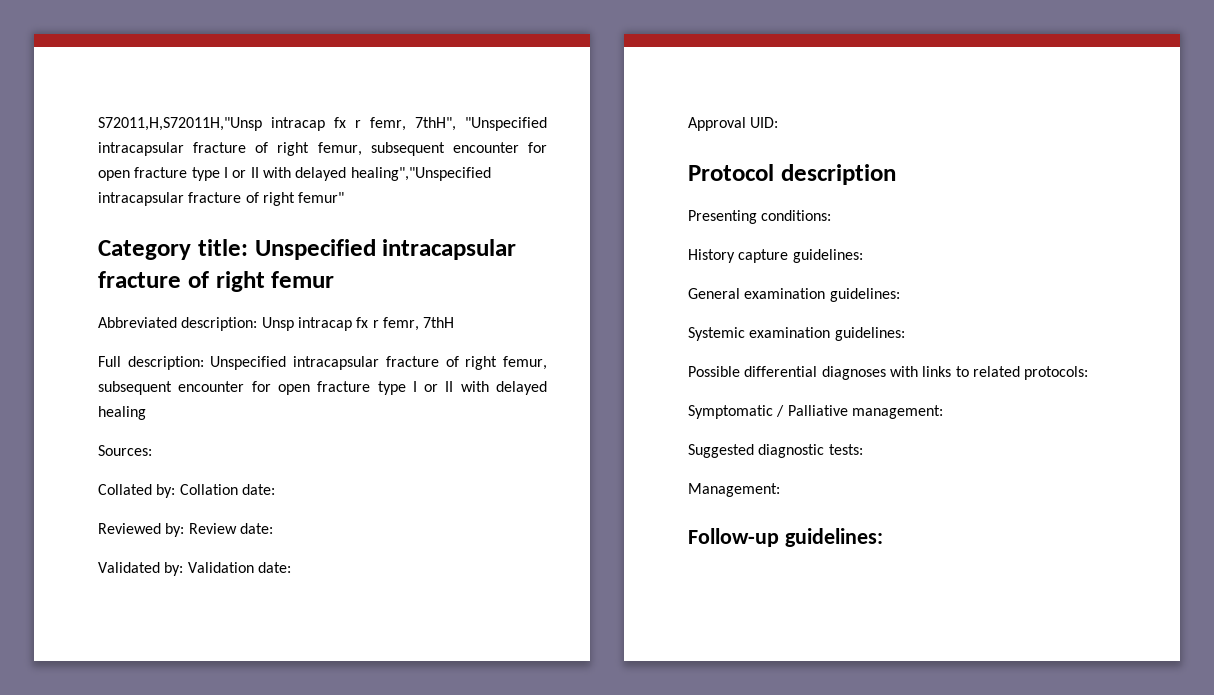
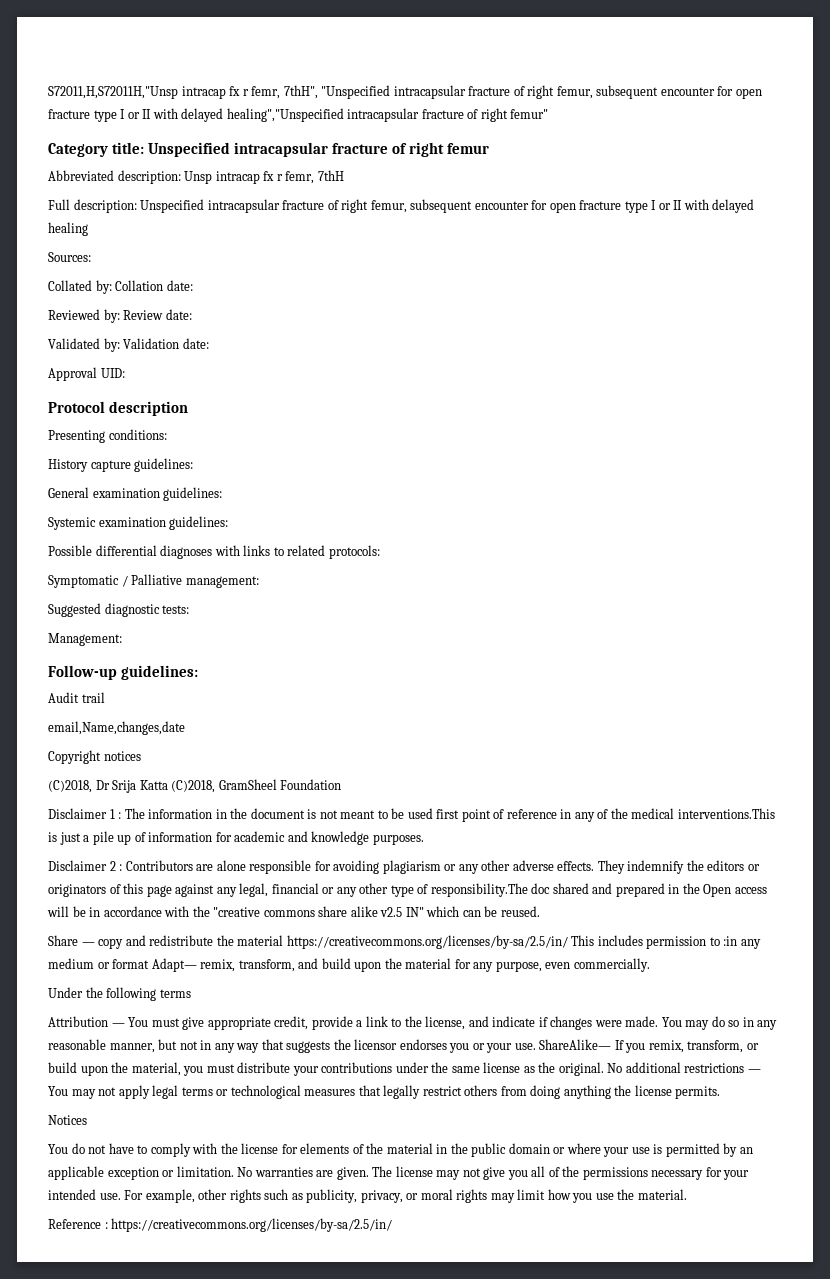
+ Audit trail
+ email,Name,changes,date
+ Copyright notices
+ (C)2018, Dr Srija Katta (C)2018, GramSheel Foundation
+ Disclaimer 1 : The information in the document is not meant to be used first point of reference in any of the medical interventions.This is just a pile up of information for academic and knowledge purposes.
+ Disclaimer 2 : Contributors are alone responsible for avoiding plagiarism or any other adverse effects. They indemnify the editors or originators of this page against any legal, financial or any other type of responsibility.The doc shared and prepared in the Open access will be in accordance with the "creative commons share alike v2.5 IN" which can be reused.
+ Share — copy and redistribute the material https://creativecommons.org/licenses/by-sa/2.5/in/ This includes permission to :in any medium or format Adapt— remix, transform, and build upon the material for any purpose, even commercially.
+ Under the following terms
+ Attribution — You must give appropriate credit, provide a link to the license, and indicate if changes were made. You may do so in any reasonable manner, but not in any way that suggests the licensor endorses you or your use. ShareAlike— If you remix, transform, or build upon the material, you must distribute your contributions under the same license as the original. No additional restrictions — You may not apply legal terms or technological measures that legally restrict others from doing anything the license permits.
+ Notices
+ You do not have to comply with the license for elements of the material in the public domain or where your use is permitted by an applicable exception or limitation. No warranties are given. The license may not give you all of the permissions necessary for your intended use. For example, other rights such as publicity, privacy, or moral rights may limit how you use the material.
+ Reference : https://creativecommons.org/licenses/by-sa/2.5/in/

